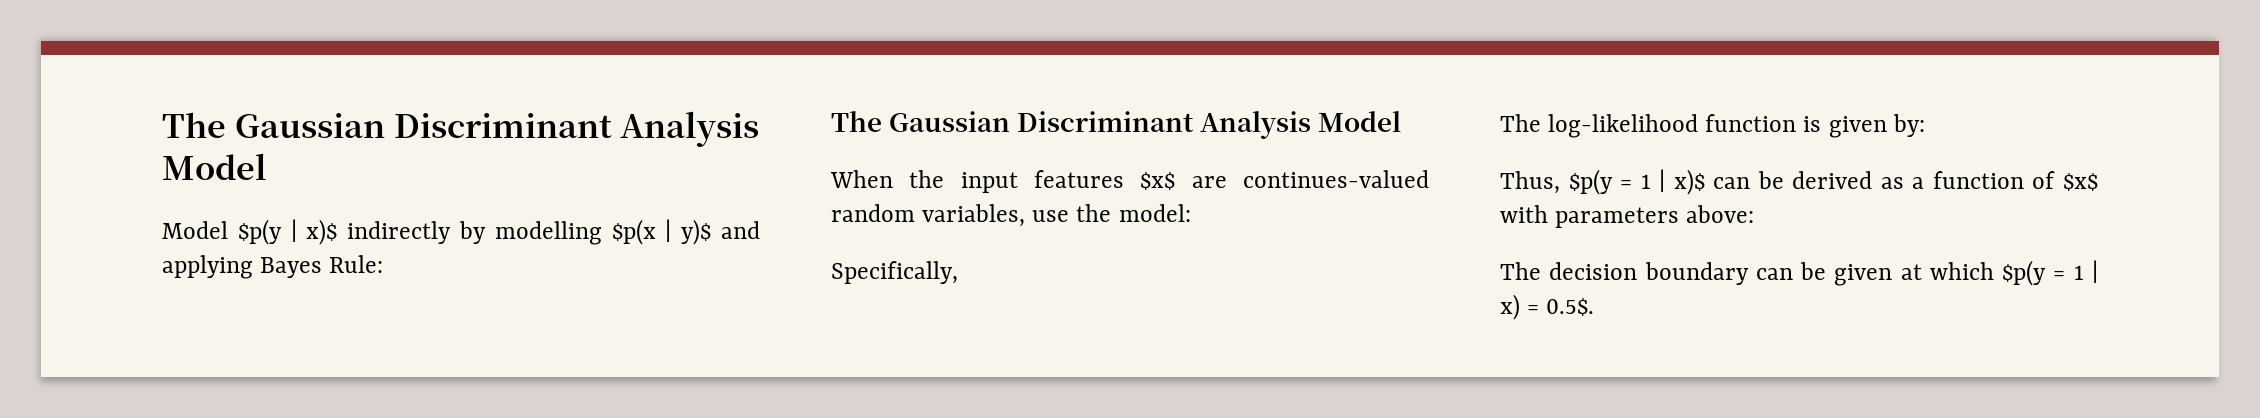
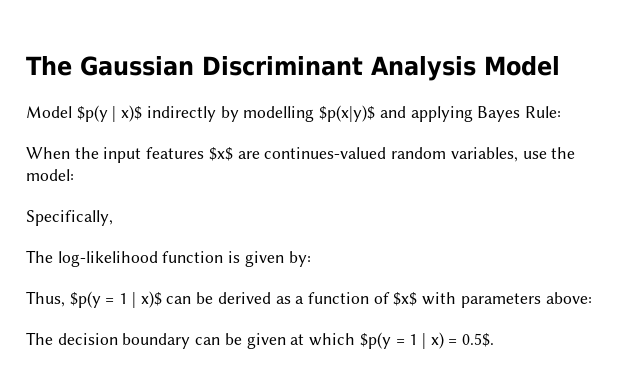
- Model $p(y | x)$ indirectly by modelling $p(x | y)$ and applying Bayes Rule:
- The Gaussian Discriminant Analysis Model
+ Model $p(y | x)$ indirectly by modelling $p(x|y)$ and applying Bayes Rule:

